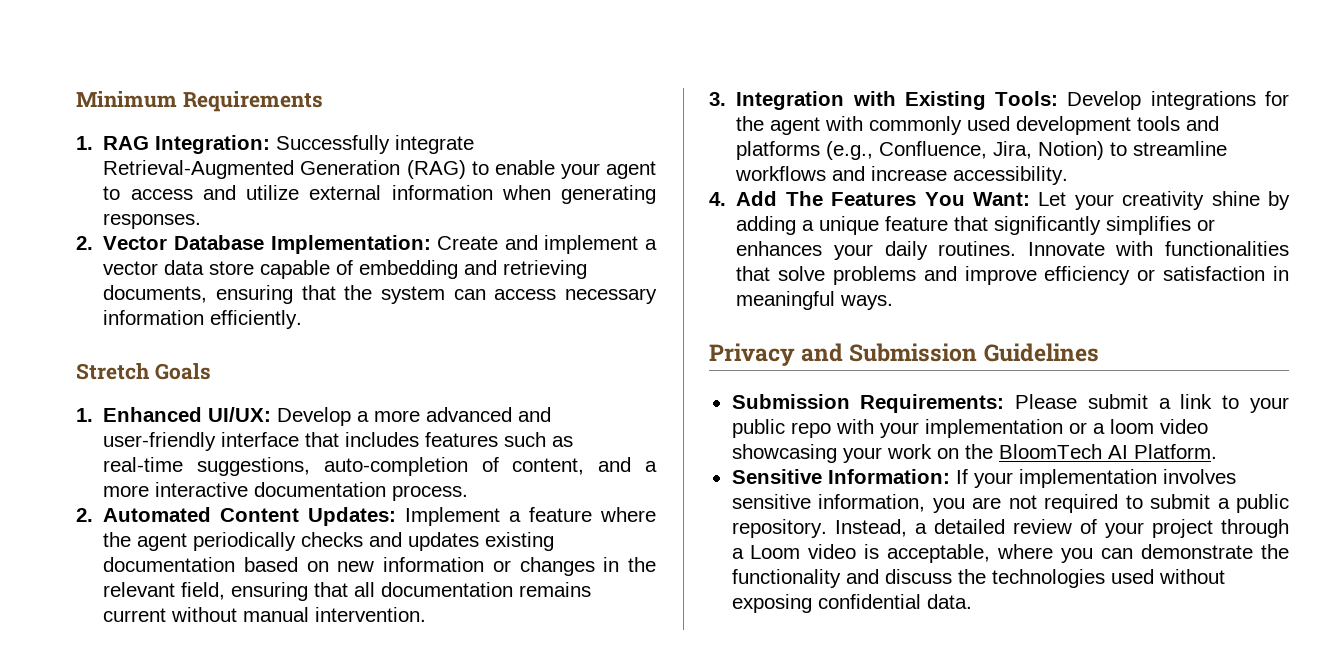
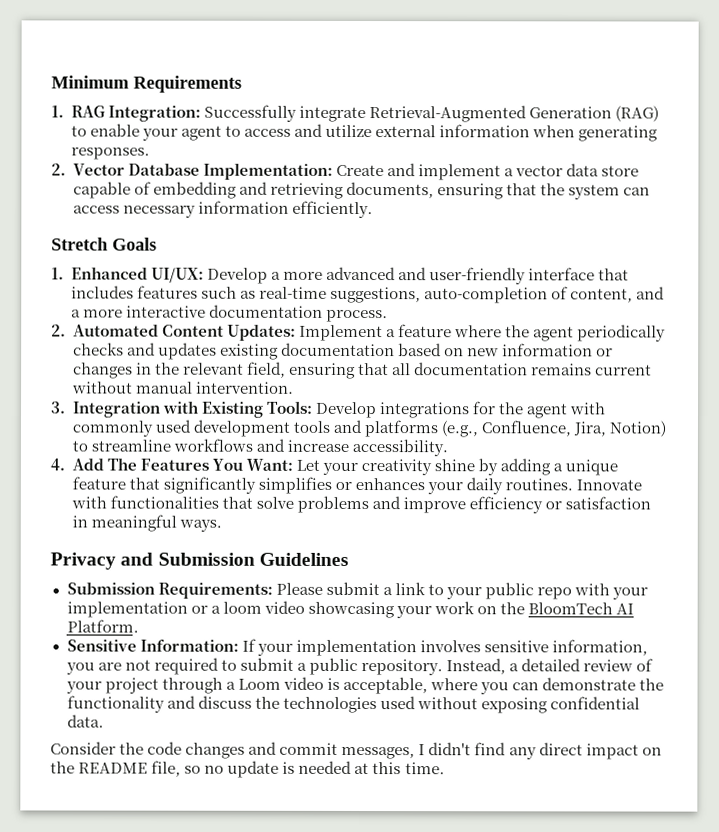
+ Consider the code changes and commit messages, I didn't find any direct impact on the README file, so no update is needed at this time.

